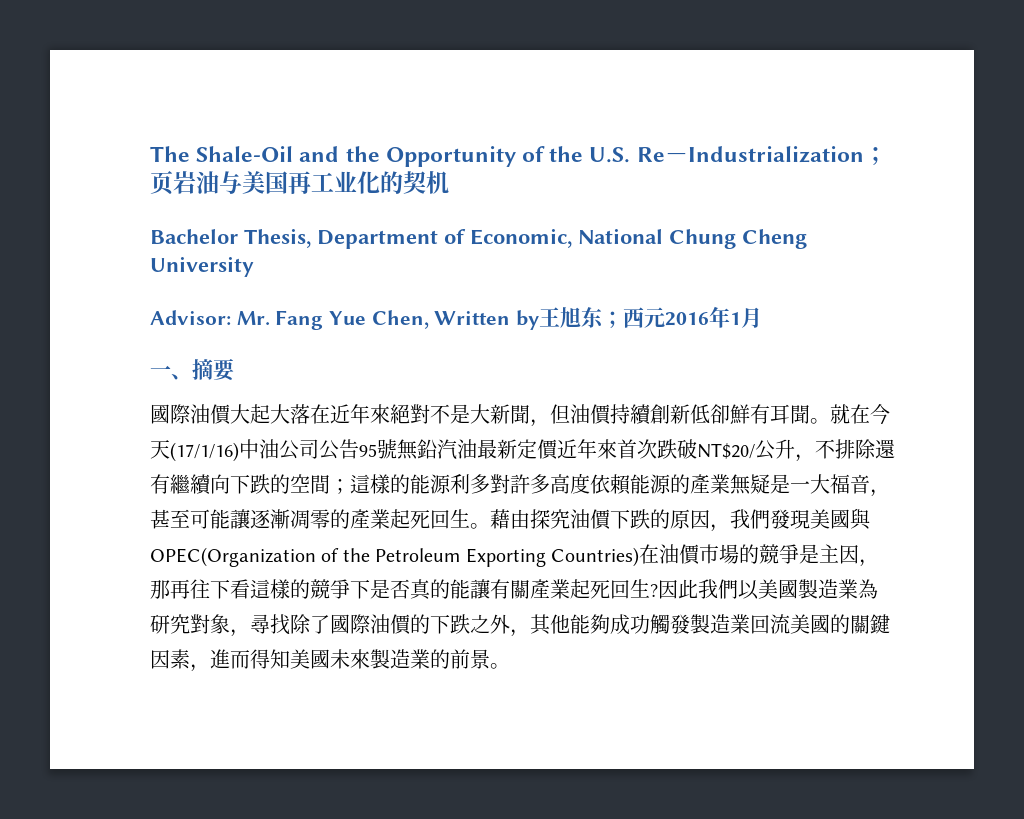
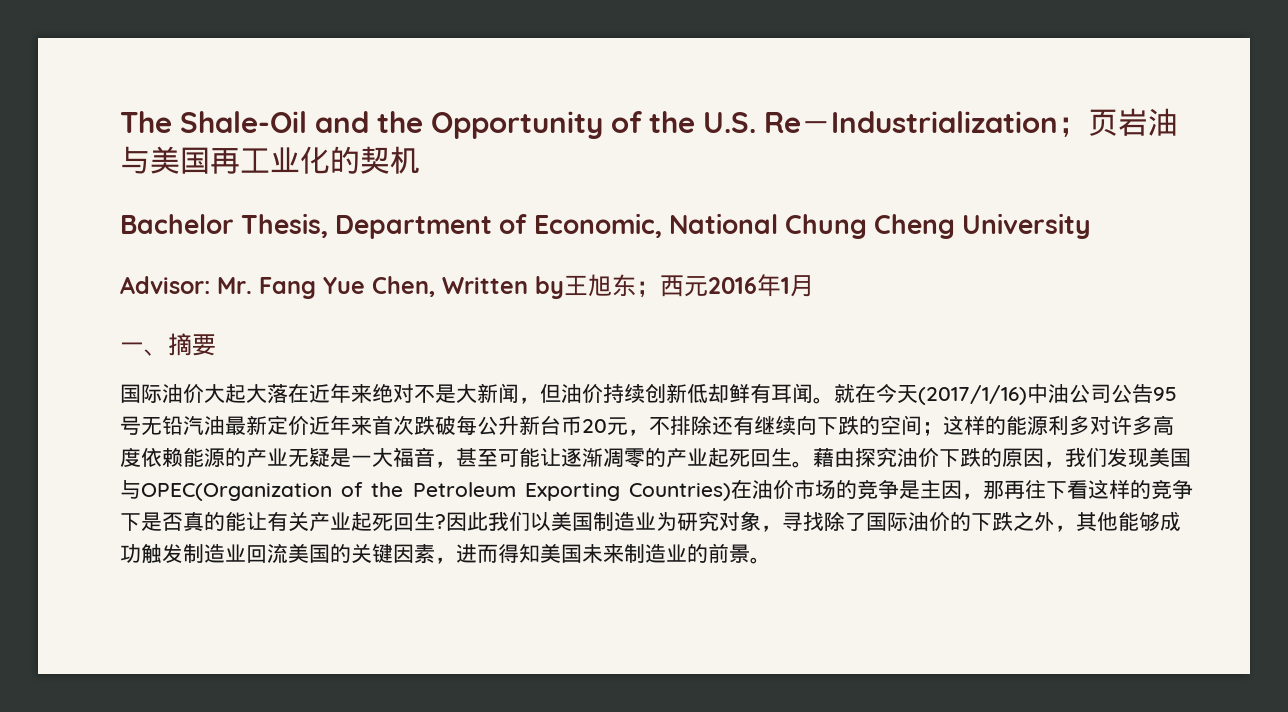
- 國際油價大起大落在近年來絕對不是大新聞，但油價持續創新低卻鮮有耳聞。
+ 国际油价大起大落在近年来绝对不是大新闻，但油价持续创新低却鲜有耳闻。
- 就在今天(17/1/16)中油公司公告95號無鉛汽油最新定價近年來首次跌破NT$20/公升，不排除還有繼續向下跌的空間；這樣的能源利多對許多高度依賴能源的產業無疑是一大福音，甚至可能讓逐漸凋零的產業起死回生。
+ 就在今天(2017/1/16)中油公司公告95号无铅汽油最新定价近年来首次跌破每公升新台币20元，不排除还有继续向下跌的空间；这样的能源利多对许多高度依赖能源的产业无疑是一大福音，甚至可能让逐渐凋零的产业起死回生。
- 藉由探究油價下跌的原因，我們發現美國與OPEC(Organization of the Petroleum Exporting Countries)在油價市場的競爭是主因，那再往下看這樣的競爭下是否真的能讓有關產業起死回生?
+ 藉由探究油价下跌的原因，我们发现美国与OPEC(Organization of the Petroleum Exporting Countries)在油价市场的竞争是主因，那再往下看这样的竞争下是否真的能让有关产业起死回生?
- 因此我們以美國製造業為研究對象，尋找除了國際油價的下跌之外，其他能夠成功觸發製造業回流美國的關鍵因素，進而得知美國未來製造業的前景。
+ 因此我们以美国制造业为研究对象，寻找除了国际油价的下跌之外，其他能够成功触发制造业回流美国的关键因素，进而得知美国未来制造业的前景。

